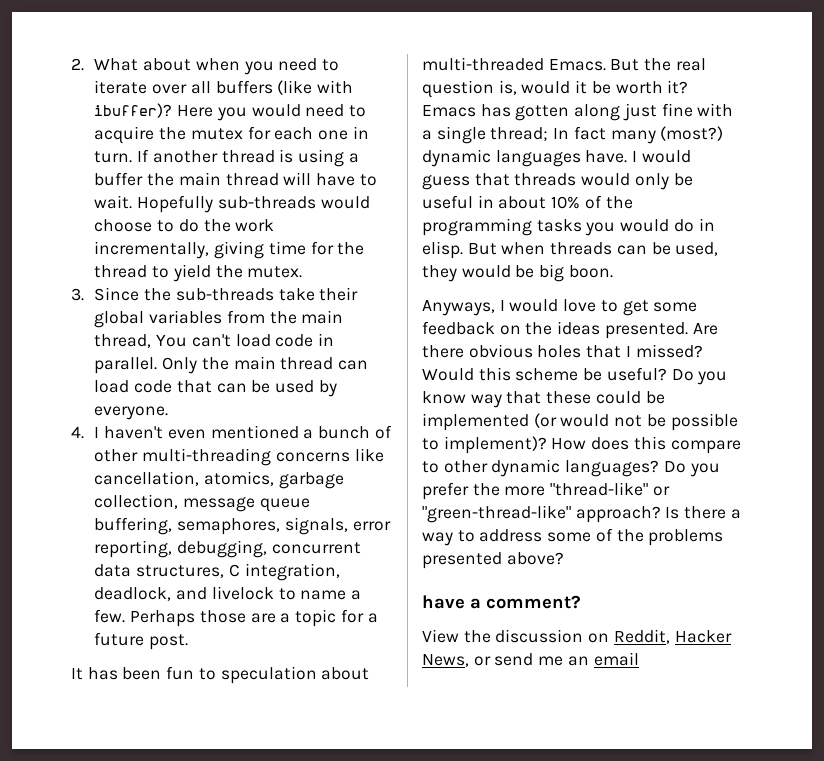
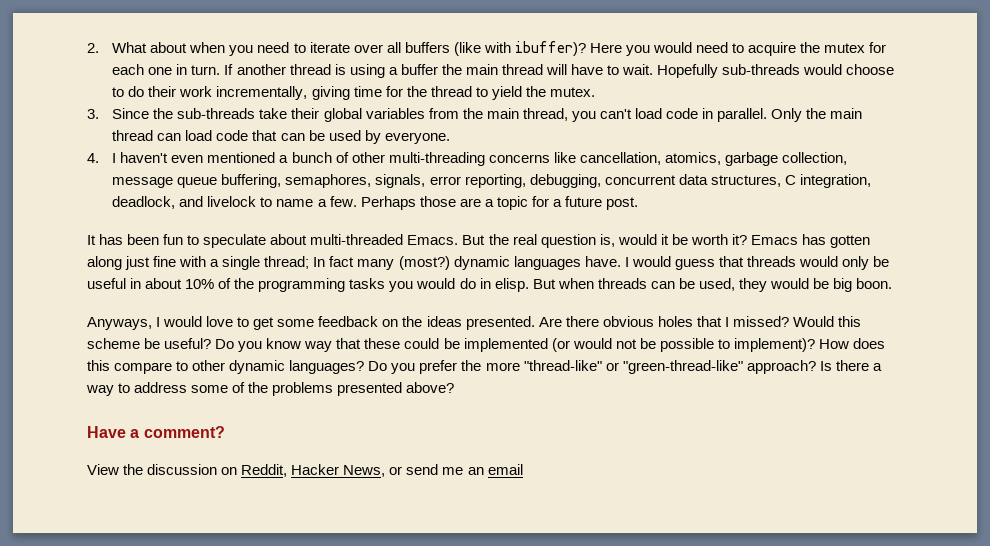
- Hopefully sub-threads would choose to do the work incrementally, giving time for the thread to yield the mutex.
+ Hopefully sub-threads would choose to do their work incrementally, giving time for the thread to yield the mutex.
- 3. Since the sub-threads take their global variables from the main thread, You can't load code in parallel.
+ 3. Since the sub-threads take their global variables from the main thread, you can't load code in parallel.
- It has been fun to speculation about multi-threaded Emacs.
+ It has been fun to speculate about multi-threaded Emacs.
- have a comment?
+ Have a comment?

